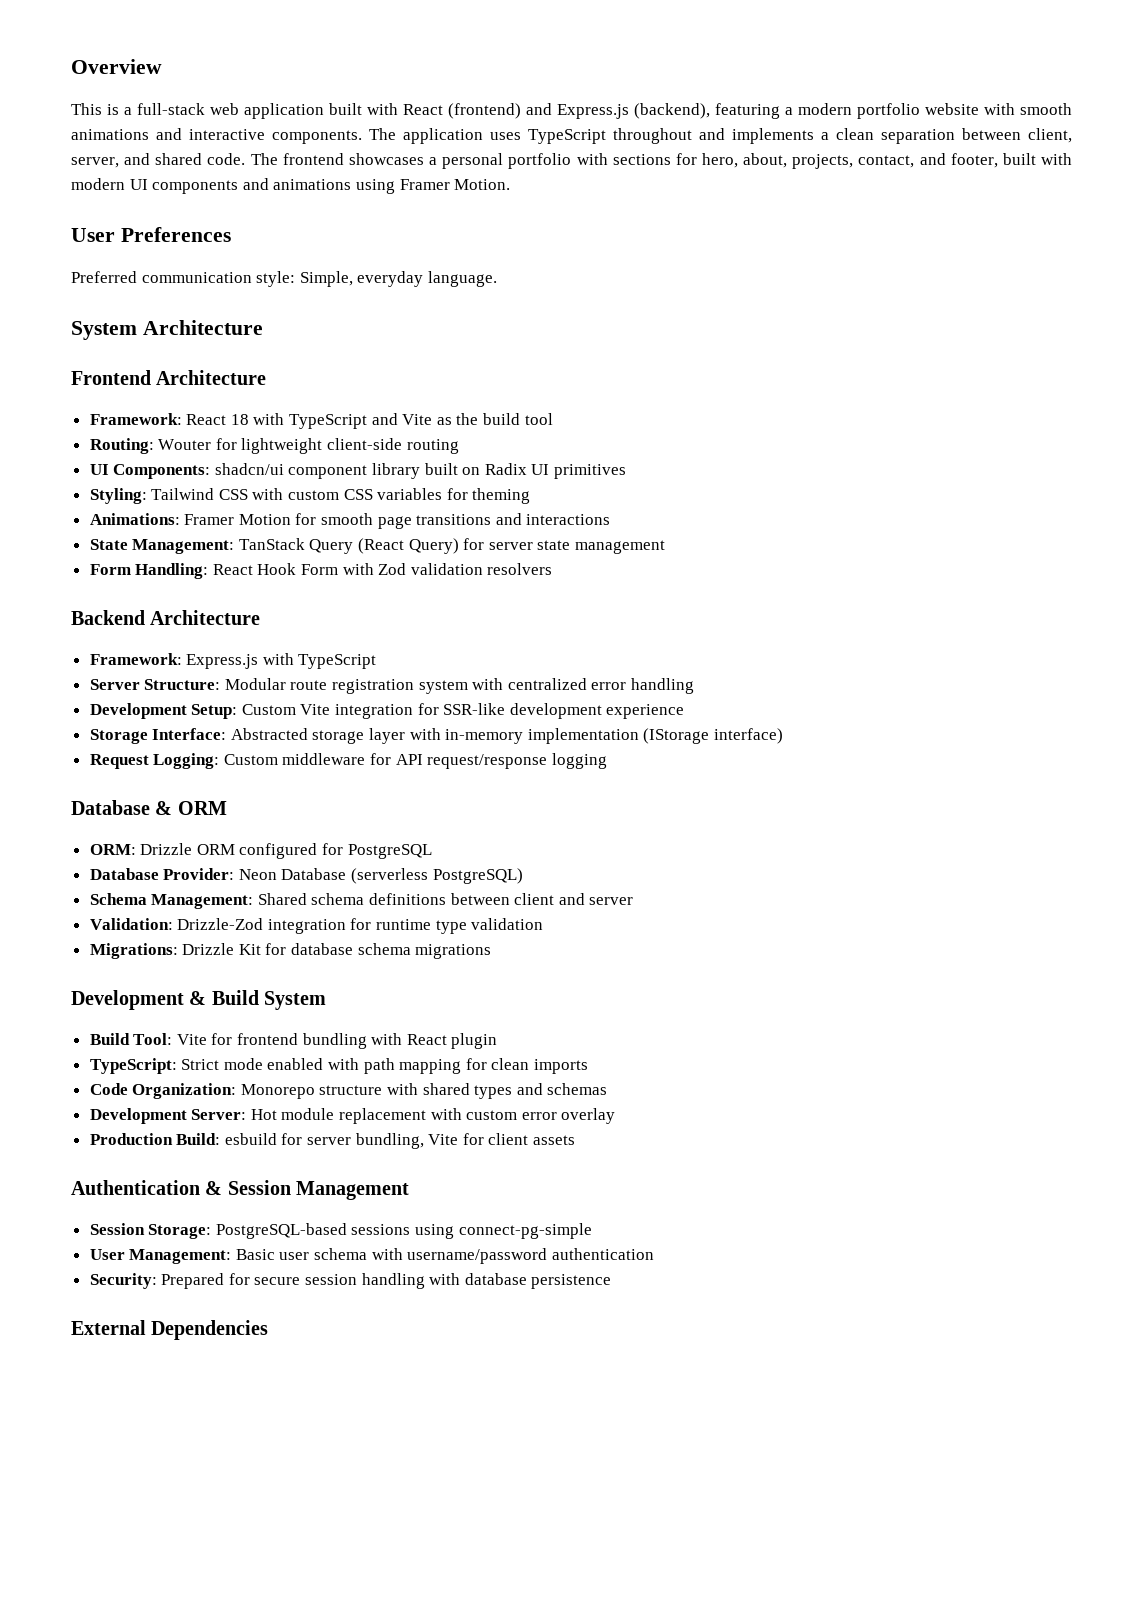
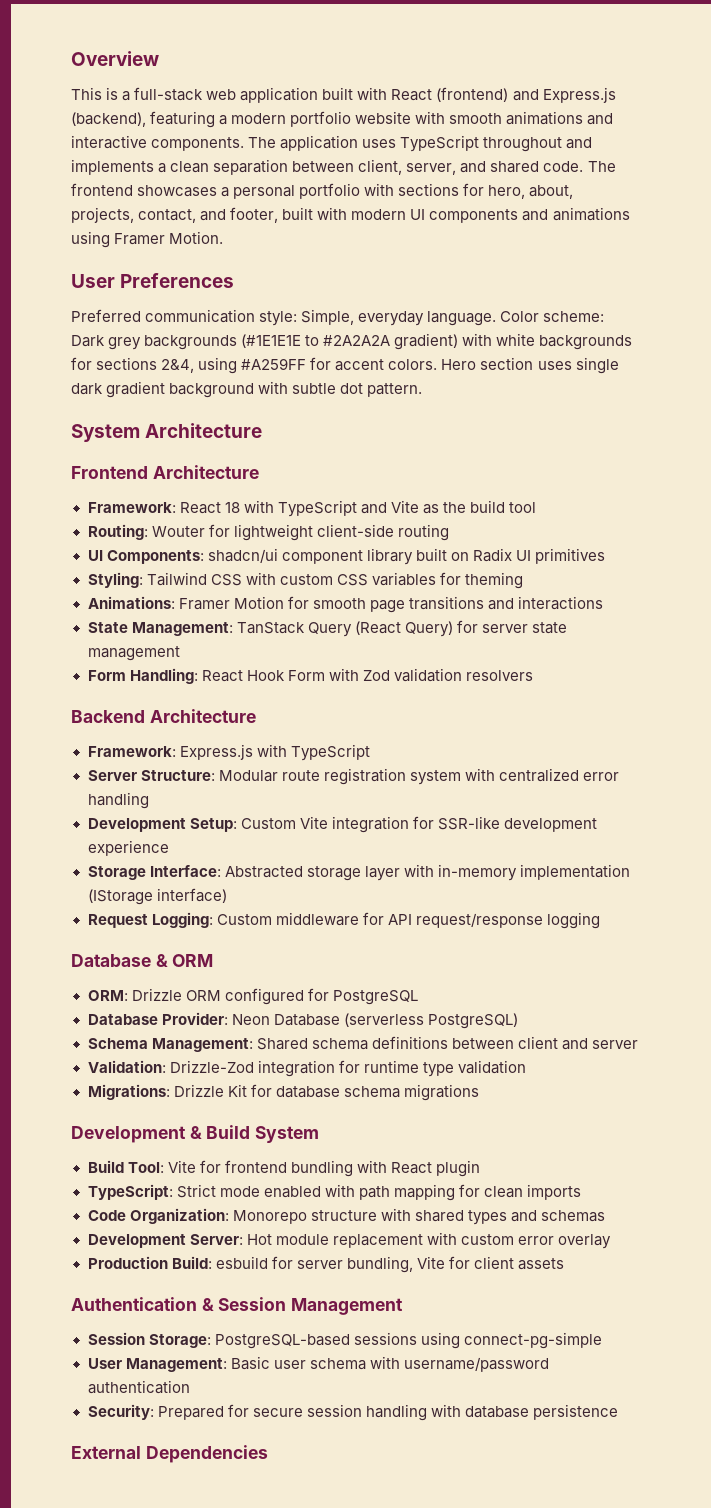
+ Color scheme: Dark grey backgrounds (#1E1E1E to #2A2A2A gradient) with white backgrounds for sections 2&4, using #A259FF for accent colors. Hero section uses single dark gradient background with subtle dot pattern.

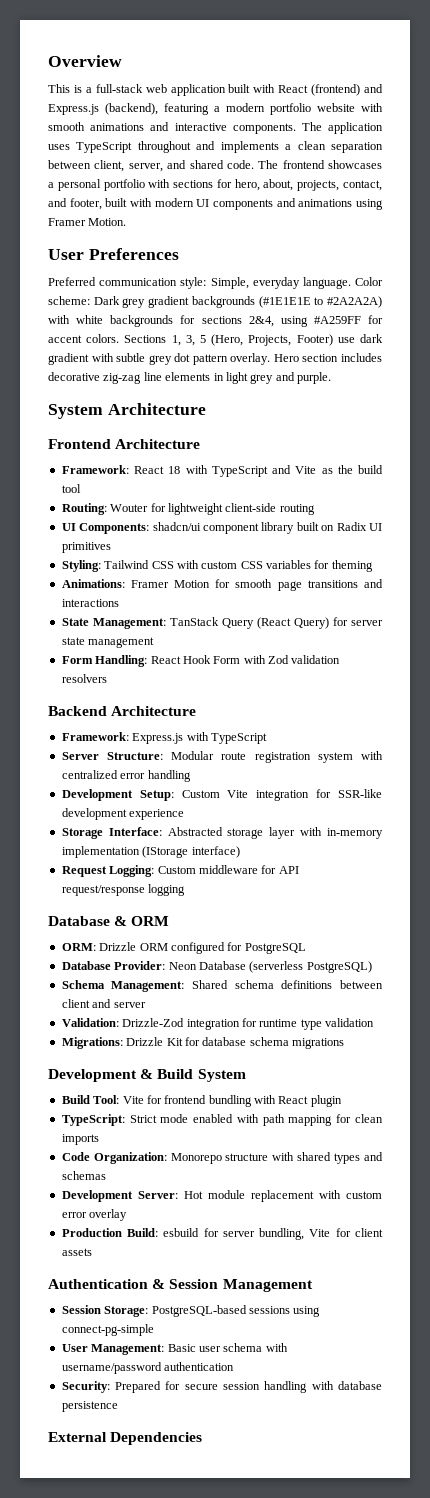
- Color scheme: Dark grey backgrounds (#1E1E1E to #2A2A2A gradient) with white backgrounds for sections 2&4, using #A259FF for accent colors.
+ Color scheme: Dark grey gradient backgrounds (#1E1E1E to #2A2A2A) with white backgrounds for sections 2&4, using #A259FF for accent colors.
- Hero section uses single dark gradient background with subtle dot pattern.
+ Sections 1, 3, 5 (Hero, Projects, Footer) use dark gradient with subtle grey dot pattern overlay. Hero section includes decorative zig-zag line elements in light grey and purple.

